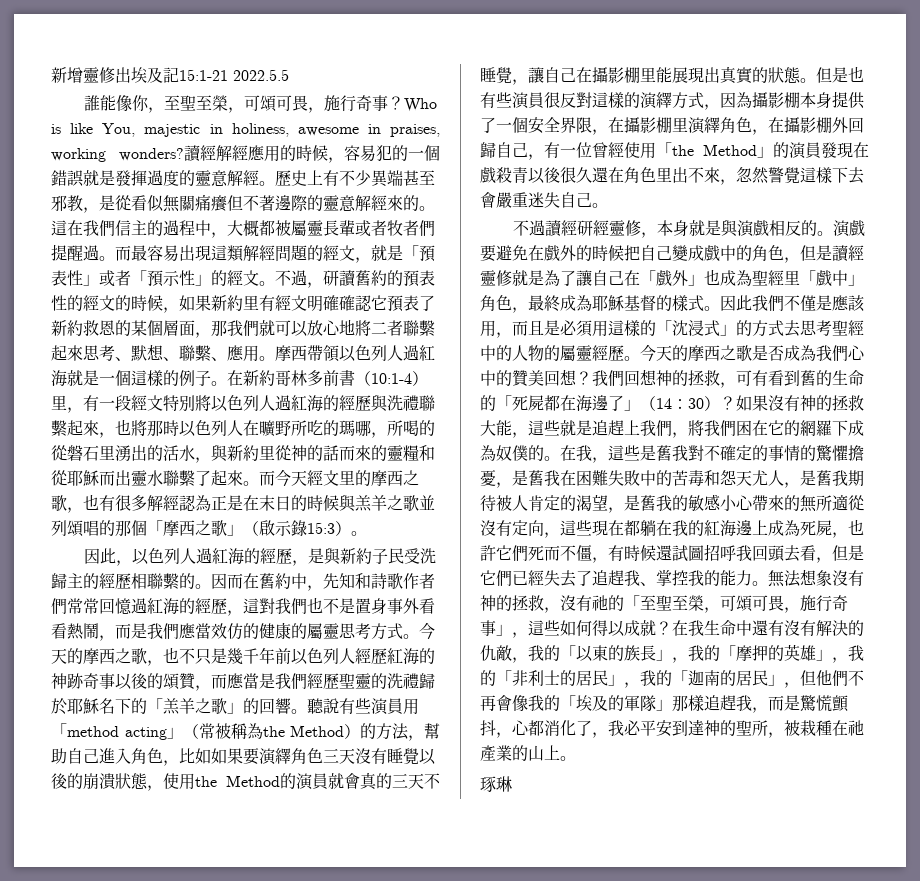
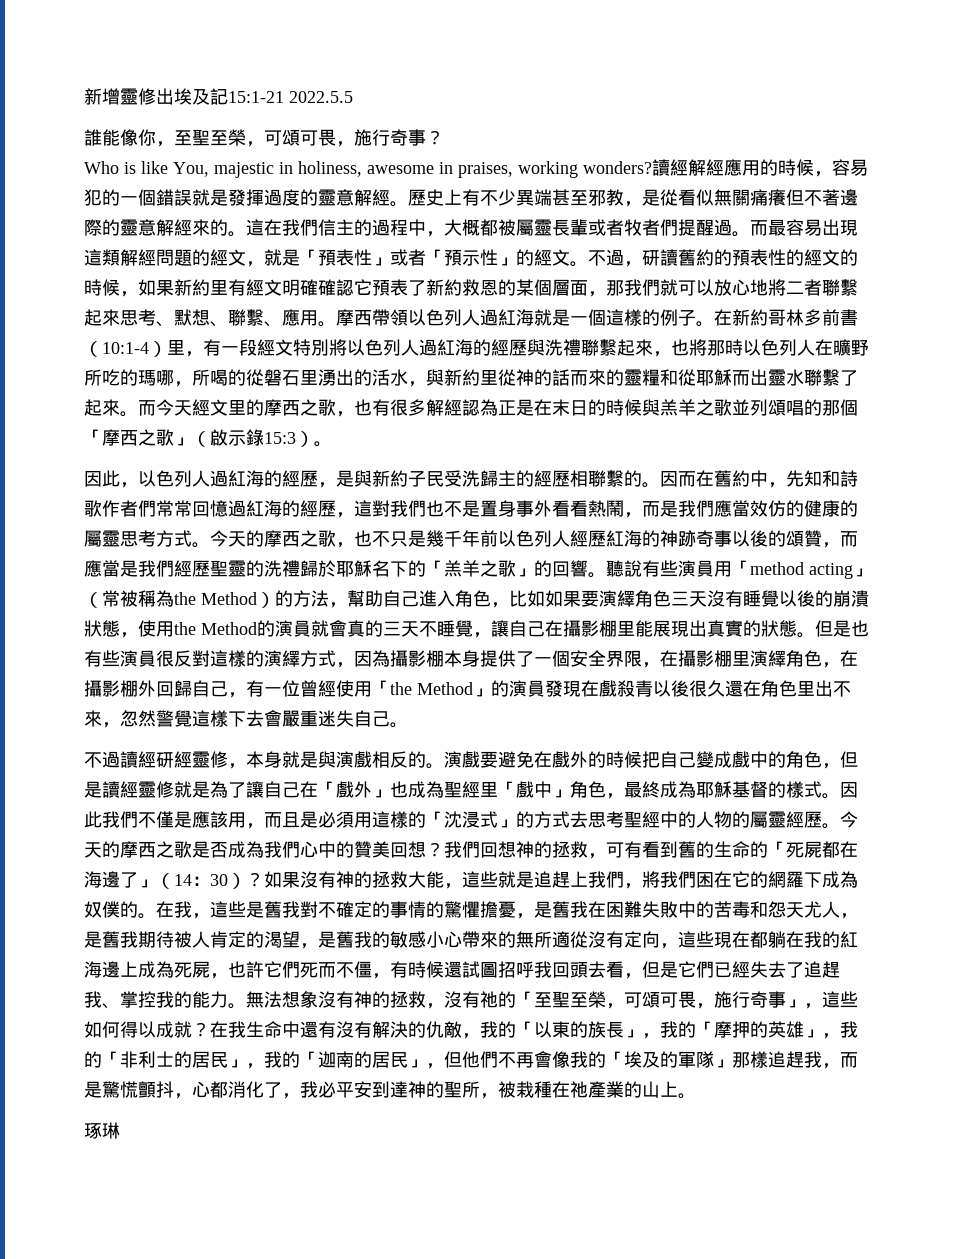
- 誰能像你，至聖至榮，可頌可畏，施行奇事？Who is like You, majestic in holiness, awesome in praises, working wonders?
+ 誰能像你，至聖至榮，可頌可畏，施行奇事？
+ Who is like You, majestic in holiness, awesome in praises, working wonders?

